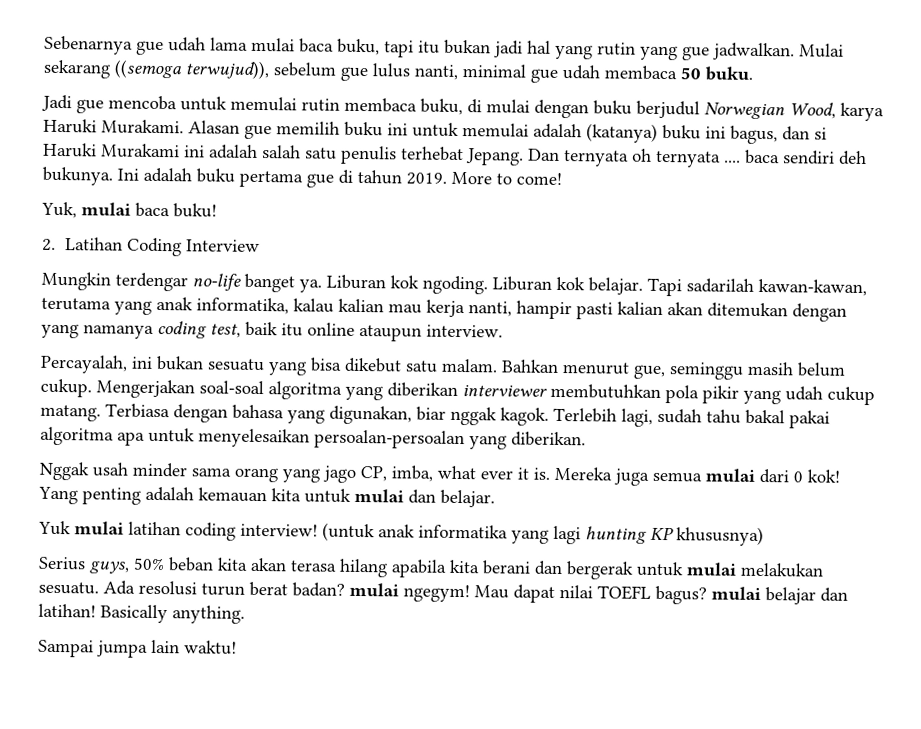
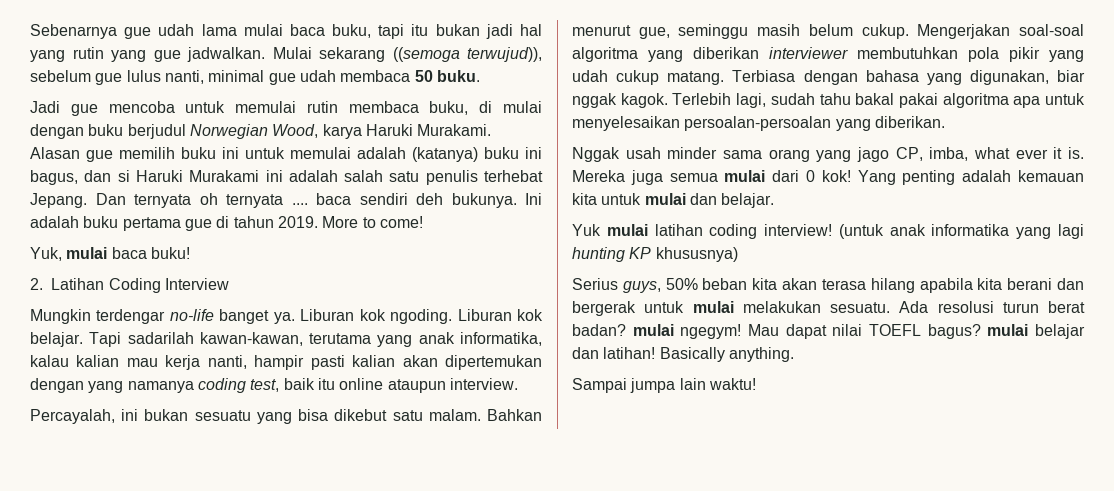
- Tapi sadarilah kawan-kawan, terutama yang anak informatika, kalau kalian mau kerja nanti, hampir pasti kalian akan ditemukan dengan yang namanya coding test, baik itu online ataupun interview.
+ Tapi sadarilah kawan-kawan, terutama yang anak informatika, kalau kalian mau kerja nanti, hampir pasti kalian akan dipertemukan dengan yang namanya coding test, baik itu online ataupun interview.

